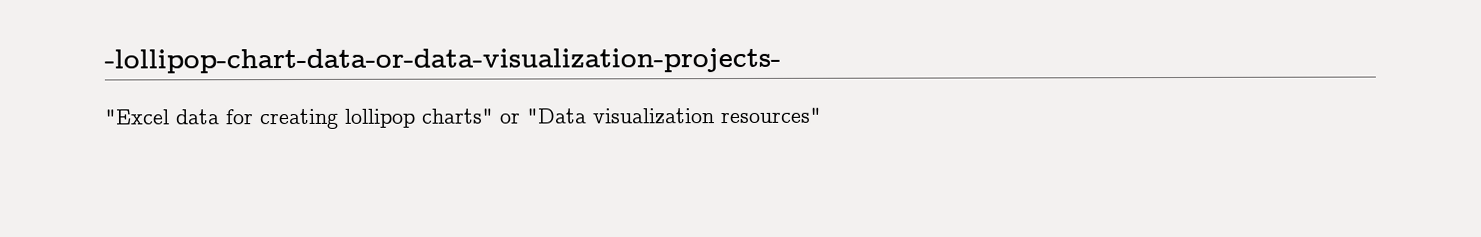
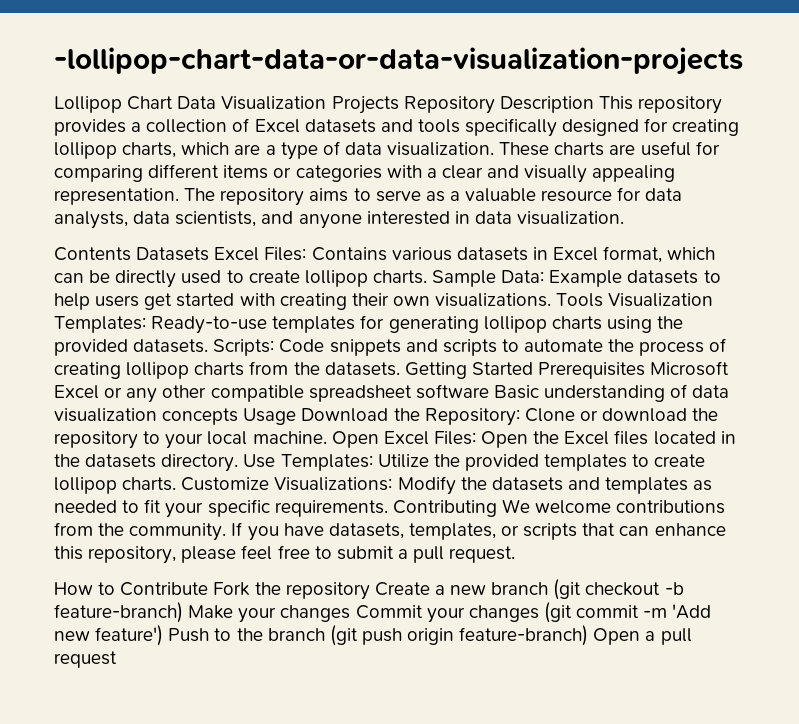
- -lollipop-chart-data-or-data-visualization-projects-
- "Excel data for creating lollipop charts" or "Data visualization resources"
+ -lollipop-chart-data-or-data-visualization-projects
+ Lollipop Chart Data Visualization Projects Repository Description This repository provides a collection of Excel datasets and tools specifically designed for creating lollipop charts, which are a type of data visualization. These charts are useful for comparing different items or categories with a clear and visually appealing representation. The repository aims to serve as a valuable resource for data analysts, data scientists, and anyone interested in data visualization.
+ Contents Datasets Excel Files: Contains various datasets in Excel format, which can be directly used to create lollipop charts. Sample Data: Example datasets to help users get started with creating their own visualizations. Tools Visualization Templates: Ready-to-use templates for generating lollipop charts using the provided datasets. Scripts: Code snippets and scripts to automate the process of creating lollipop charts from the datasets. Getting Started Prerequisites Microsoft Excel or any other compatible spreadsheet software Basic understanding of data visualization concepts Usage Download the Repository: Clone or download the repository to your local machine. Open Excel Files: Open the Excel files located in the datasets directory. Use Templates: Utilize the provided templates to create lollipop charts. Customize Visualizations: Modify the datasets and templates as needed to fit your specific requirements. Contributing We welcome contributions from the community. If you have datasets, templates, or scripts that can enhance this repository, please feel free to submit a pull request.
+ How to Contribute Fork the repository Create a new branch (git checkout -b feature-branch) Make your changes Commit your changes (git commit -m 'Add new feature') Push to the branch (git push origin feature-branch) Open a pull request

